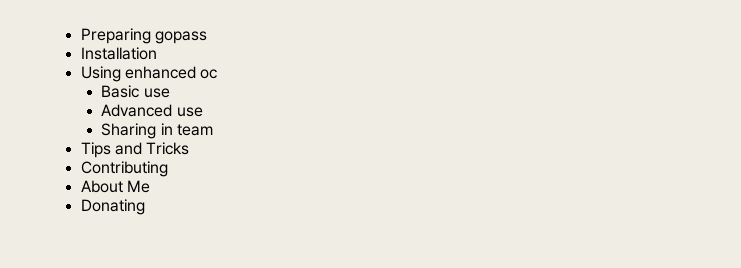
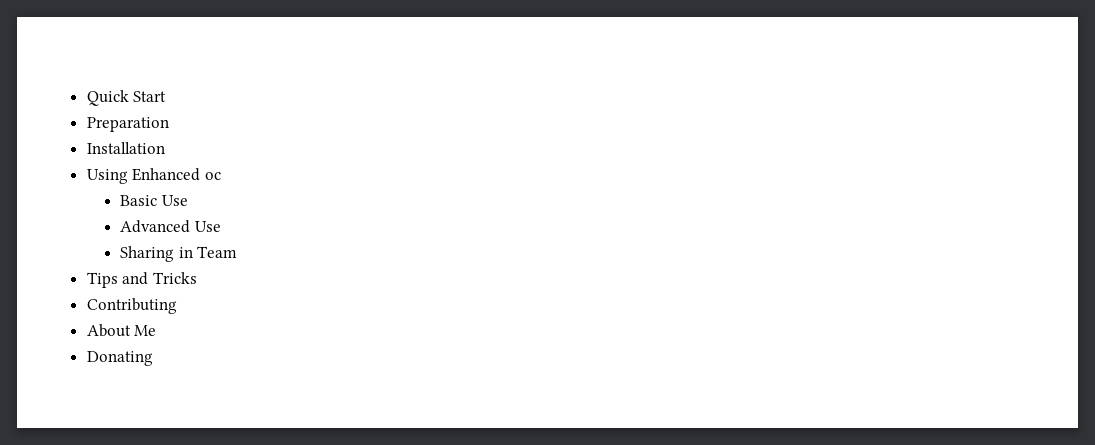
- Preparing gopass
+ Quick Start
+ Preparation
- Using enhanced oc
+ Using Enhanced oc
- Basic use
+ Basic Use
- Advanced use
+ Advanced Use
- Sharing in team
+ Sharing in Team

